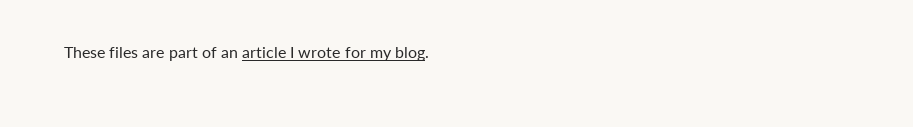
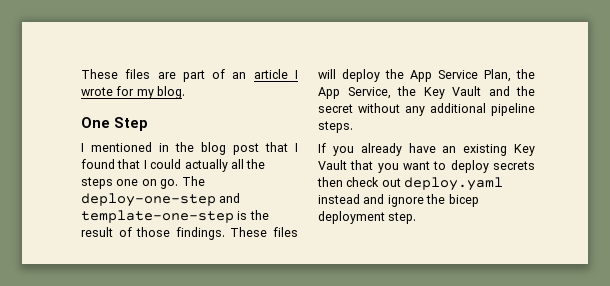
+ One Step
+ I mentioned in the blog post that I found that I could actually all the steps one on go. The deploy-one-step and template-one-step is the result of those findings. These files will deploy the App Service Plan, the App Service, the Key Vault and the secret without any additional pipeline steps.
+ If you already have an existing Key Vault that you want to deploy secrets then check out deploy.yaml instead and ignore the bicep deployment step.

